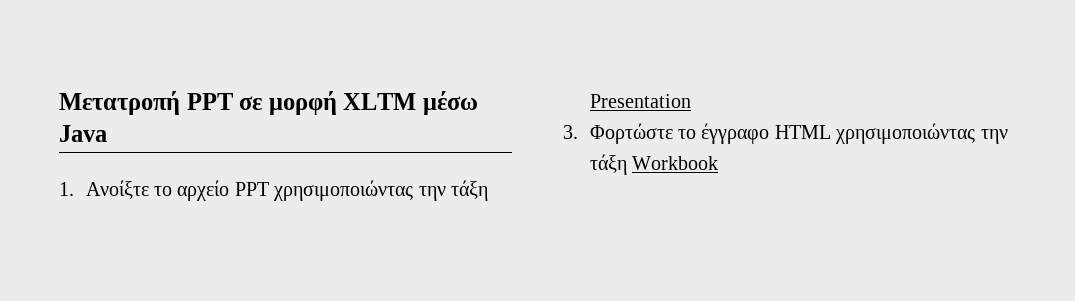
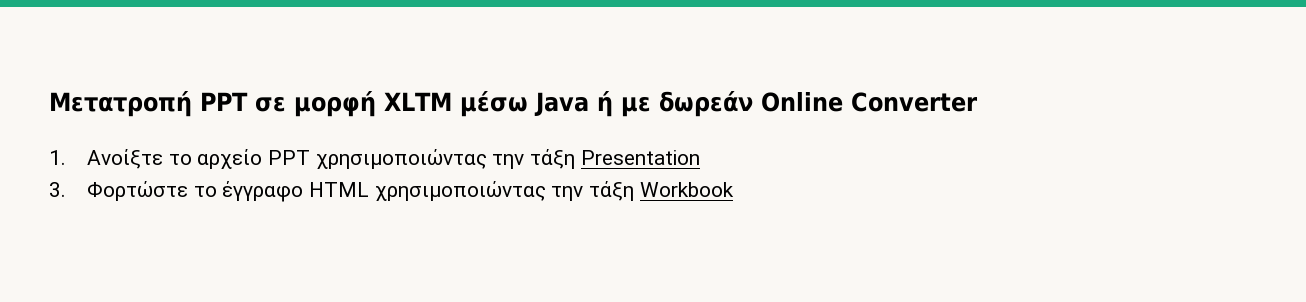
- Μετατροπή PPT σε μορφή XLTM μέσω Java
+ Μετατροπή PPT σε μορφή XLTM μέσω Java ή με δωρεάν Online Converter

